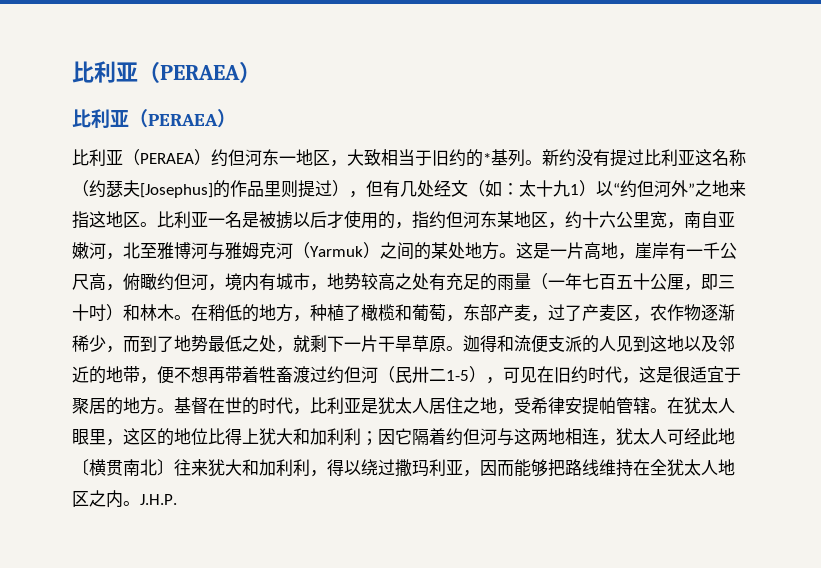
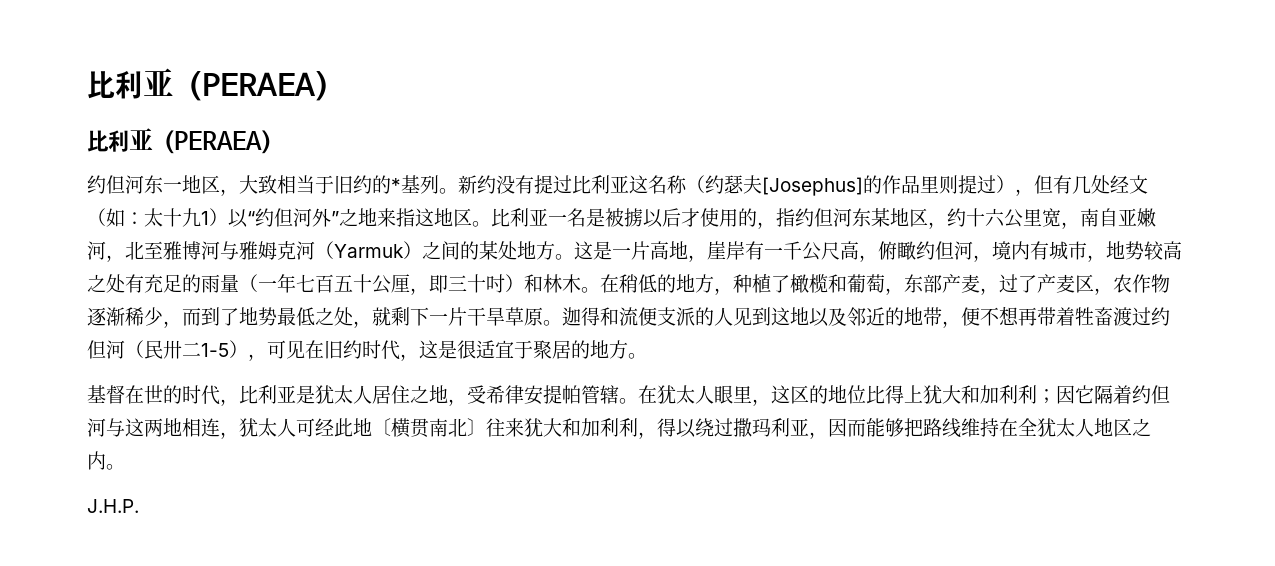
- 比利亚（PERAEA）约但河东一地区，大致相当于旧约的*基列。
+ 约但河东一地区，大致相当于旧约的*基列。
- 迦得和流便支派的人见到这地以及邻近的地带，便不想再带着牲畜渡过约但河（民卅二1-5），可见在旧约时代，这是很适宜于聚居的地方。基督在世的时代，比利亚是犹太人居住之地，受希律安提帕管辖。
+ 迦得和流便支派的人见到这地以及邻近的地带，便不想再带着牲畜渡过约但河（民卅二1-5），可见在旧约时代，这是很适宜于聚居的地方。
+ 基督在世的时代，比利亚是犹太人居住之地，受希律安提帕管辖。
- 在犹太人眼里，这区的地位比得上犹大和加利利；因它隔着约但河与这两地相连，犹太人可经此地〔横贯南北〕往来犹大和加利利，得以绕过撒玛利亚，因而能够把路线维持在全犹太人地区之内。J.H.P.
+ 在犹太人眼里，这区的地位比得上犹大和加利利；因它隔着约但河与这两地相连，犹太人可经此地〔横贯南北〕往来犹大和加利利，得以绕过撒玛利亚，因而能够把路线维持在全犹太人地区之内。
+ J.H.P.

